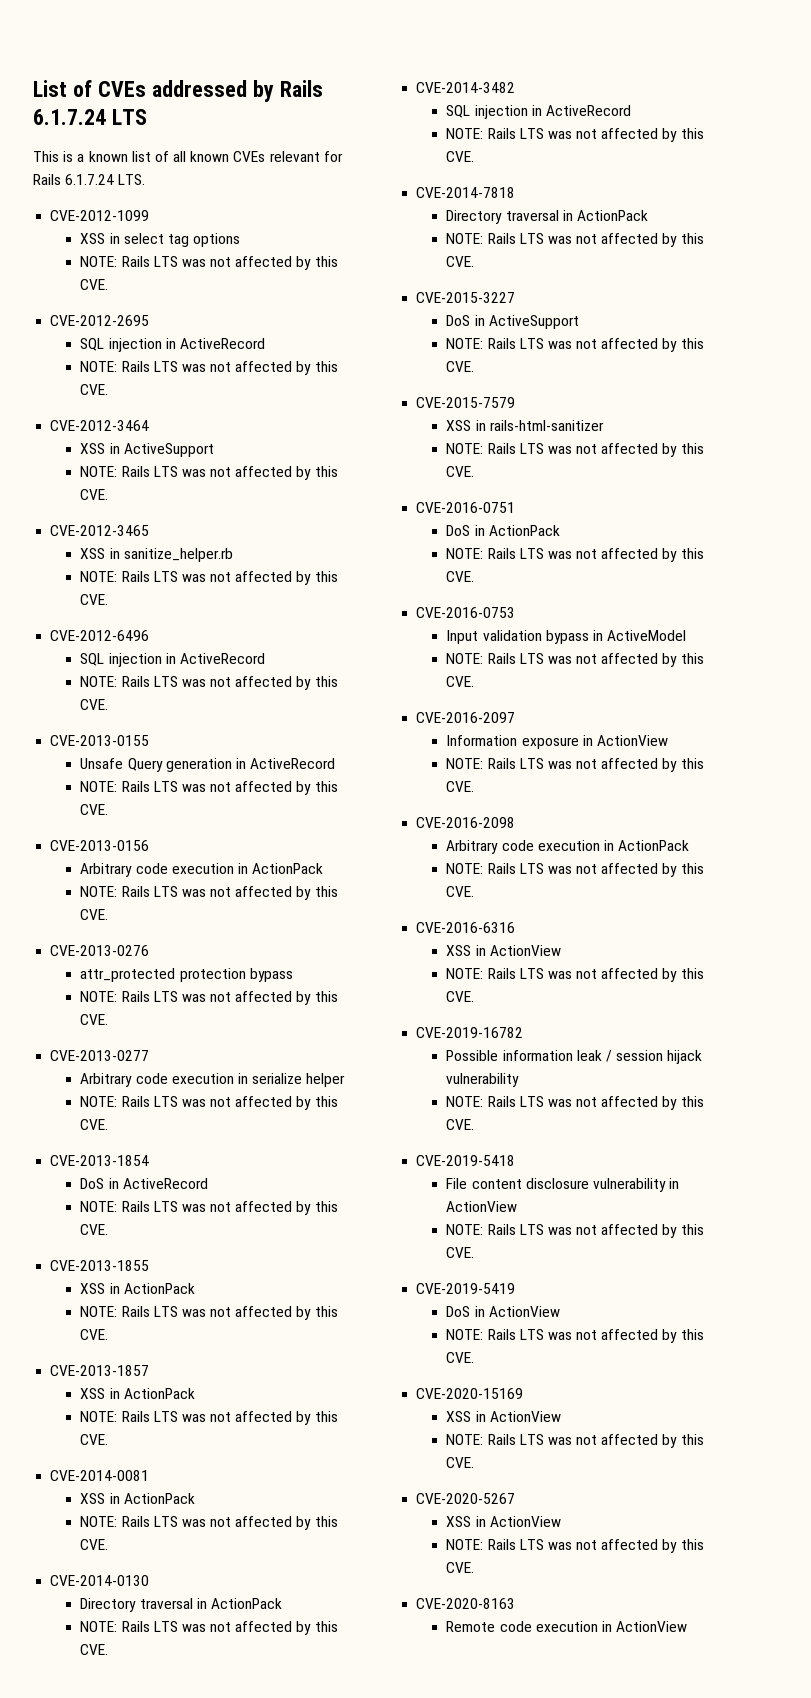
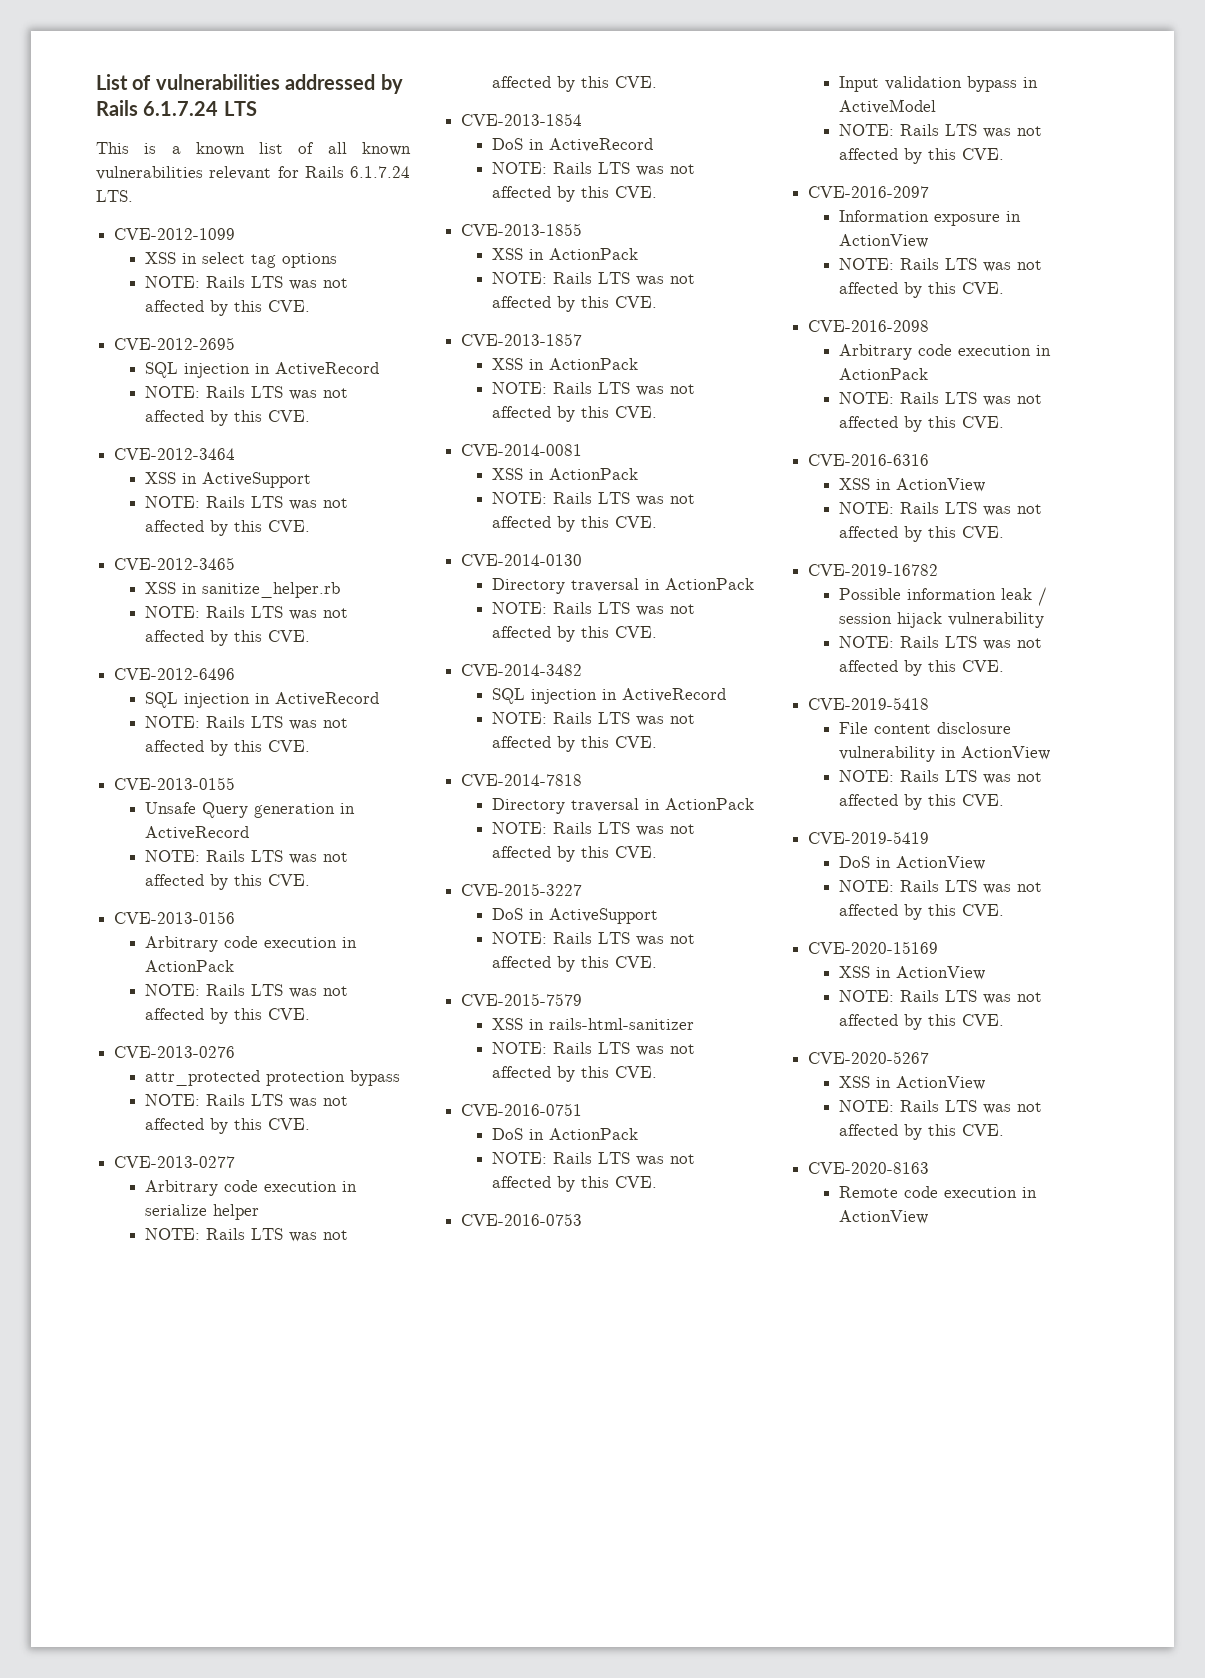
- List of CVEs addressed by Rails 6.1.7.24 LTS
+ List of vulnerabilities addressed by Rails 6.1.7.24 LTS
- This is a known list of all known CVEs relevant for Rails 6.1.7.24 LTS.
+ This is a known list of all known vulnerabilities relevant for Rails 6.1.7.24 LTS.

